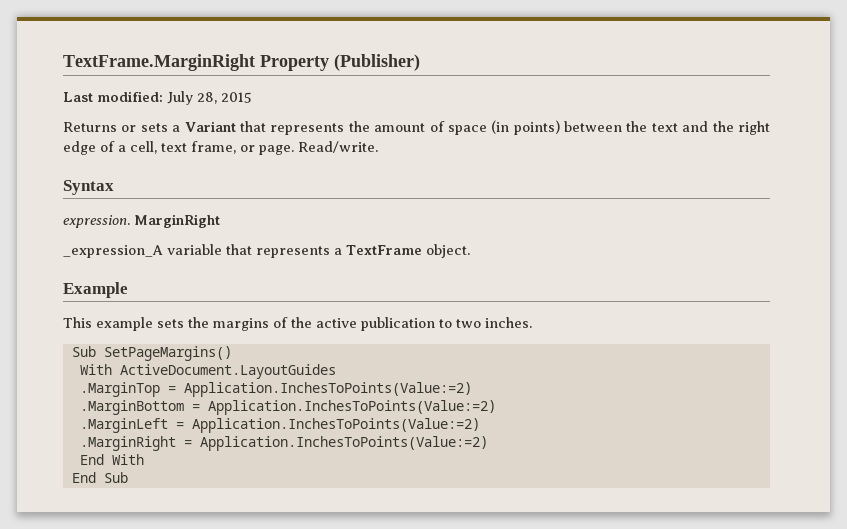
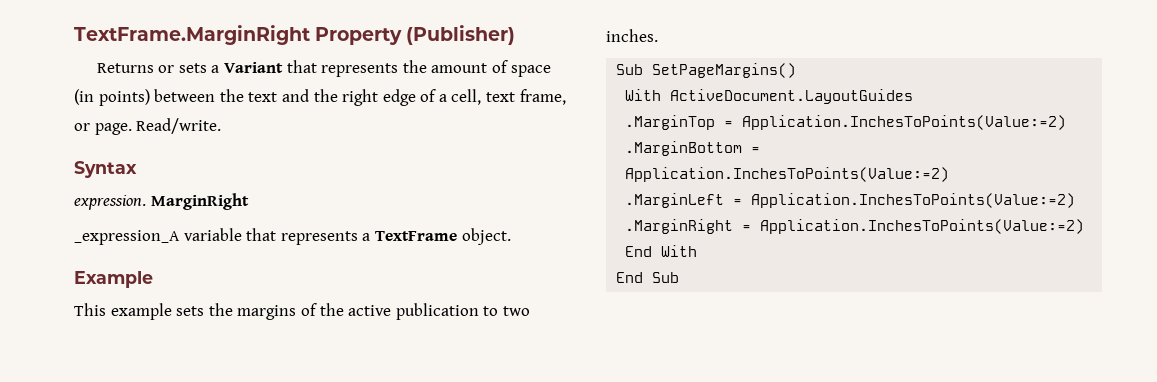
- Last modified: July 28, 2015

